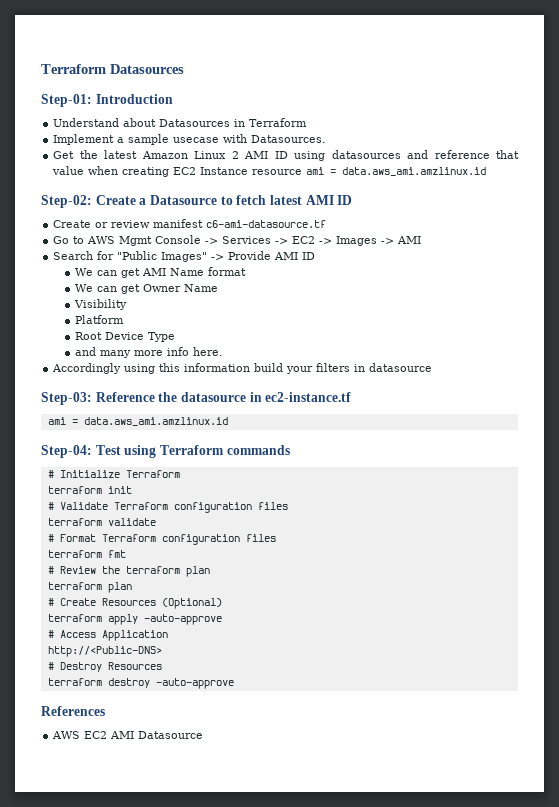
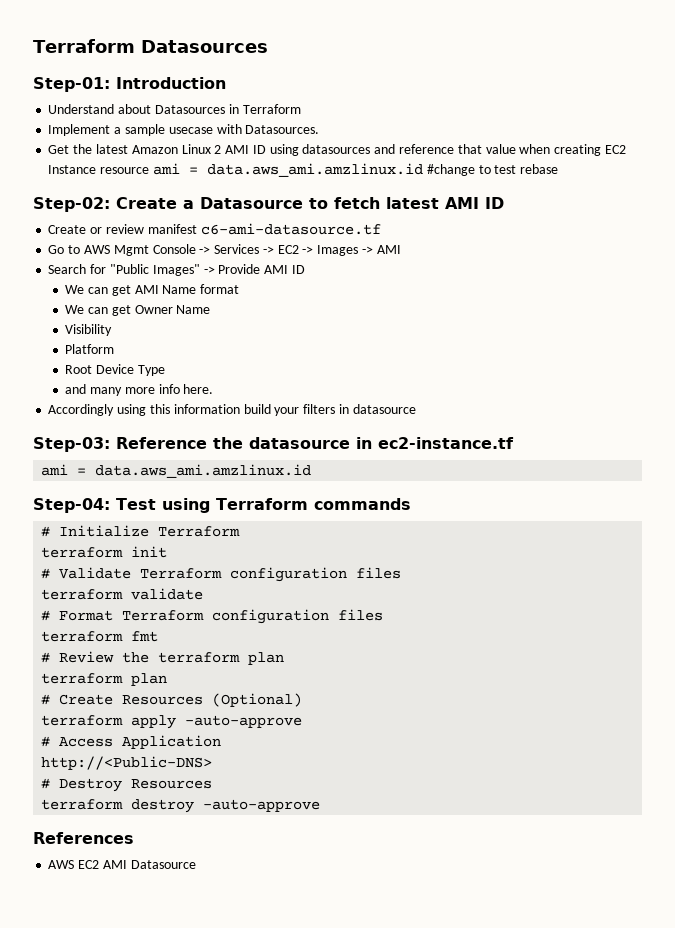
- Get the latest Amazon Linux 2 AMI ID using datasources and reference that value when creating EC2 Instance resource ami = data.aws_ami.amzlinux.id
+ Get the latest Amazon Linux 2 AMI ID using datasources and reference that value when creating EC2 Instance resource ami = data.aws_ami.amzlinux.id #change to test rebase

